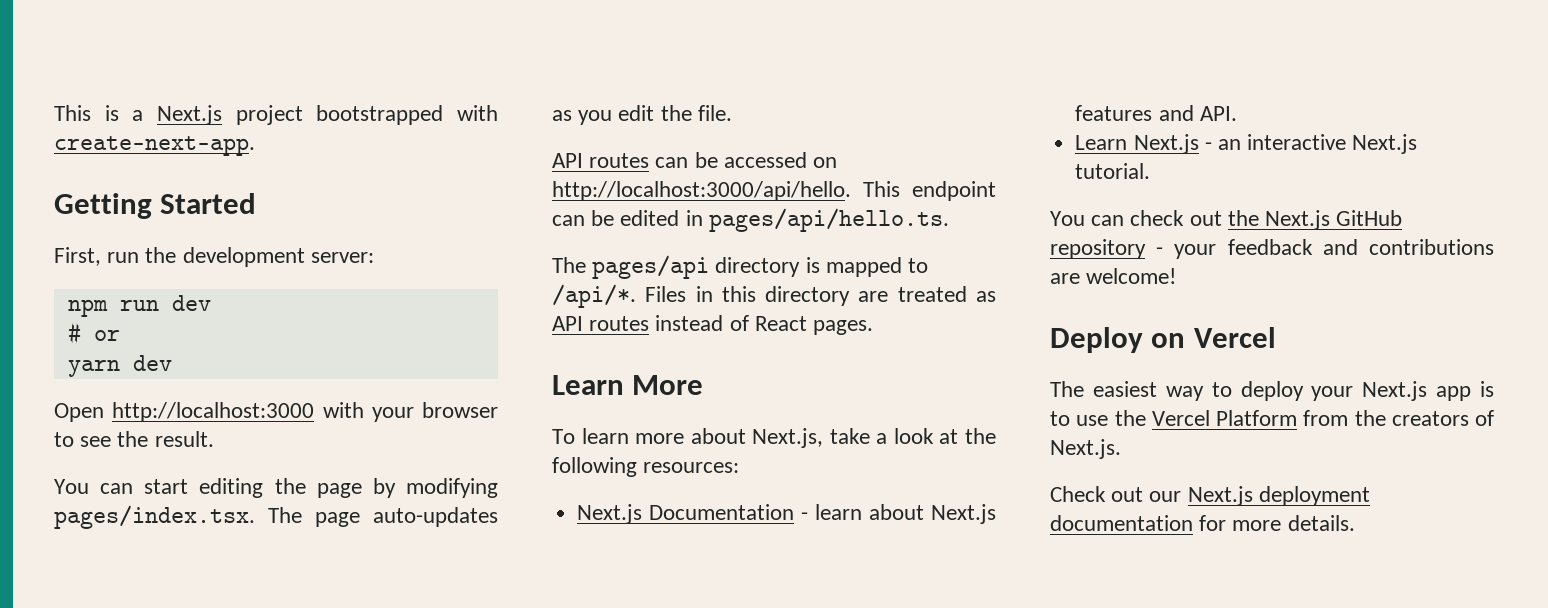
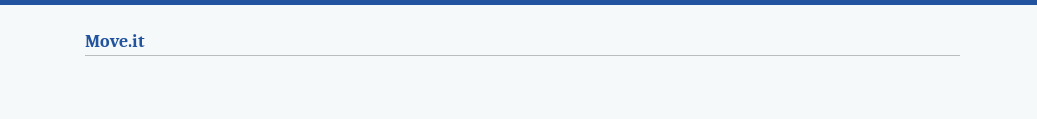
- This is a Next.js project bootstrapped with create-next-app.
- Getting Started
- First, run the development server:
- npm run dev
- # or
- yarn dev
- Open http://localhost:3000 with your browser to see the result.
- You can start editing the page by modifying pages/index.tsx. The page auto-updates as you edit the file.
- API routes can be accessed on http://localhost:3000/api/hello. This endpoint can be edited in pages/api/hello.ts.
- The pages/api directory is mapped to /api/*. Files in this directory are treated as API routes instead of React pages.
- Learn More
- To learn more about Next.js, take a look at the following resources:
- Next.js Documentation - learn about Next.js features and API.
- Learn Next.js - an interactive Next.js tutorial.
- You can check out the Next.js GitHub repository - your feedback and contributions are welcome!
- Deploy on Vercel
- The easiest way to deploy your Next.js app is to use the Vercel Platform from the creators of Next.js.
- Check out our Next.js deployment documentation for more details.
+ Move.it

